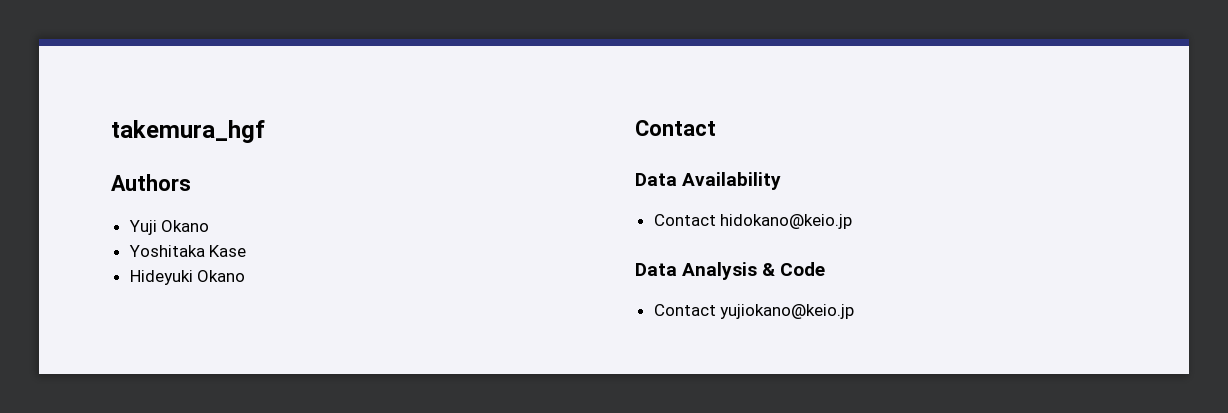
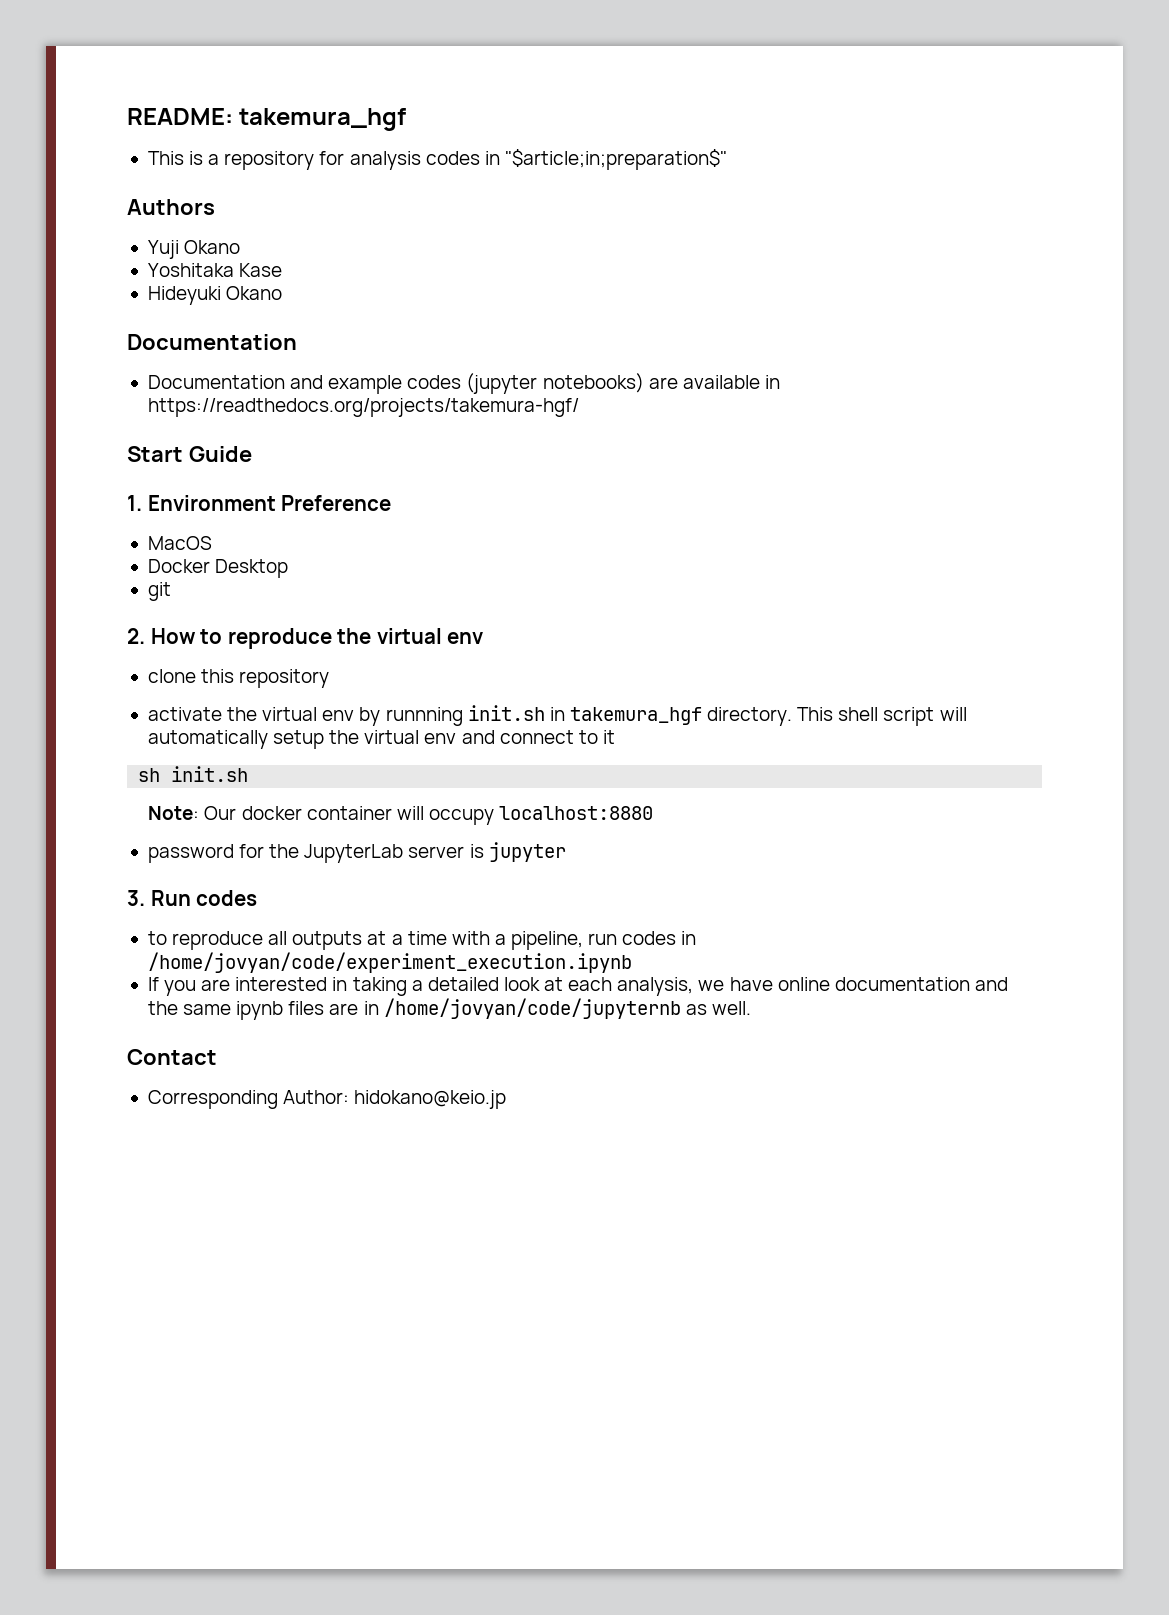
- takemura_hgf
+ README: takemura_hgf
+ This is a repository for analysis codes in "$article;in;preparation$"
  Hideyuki Okano
+ Documentation
+ Documentation and example codes (jupyter notebooks) are available in https://readthedocs.org/projects/takemura-hgf/
+ Start Guide
+ 1. Environment Preference
+ MacOS
+ Docker Desktop
+ git
+ 2. How to reproduce the virtual env
+ clone this repository
+ activate the virtual env by runnning init.sh in takemura_hgf directory. This shell script will automatically setup the virtual env and connect to it
+ sh init.sh
+ Note: Our docker container will occupy localhost:8880
+ password for the JupyterLab server is jupyter
+ 3. Run codes
+ to reproduce all outputs at a time with a pipeline, run codes in /home/jovyan/code/experiment_execution.ipynb
+ If you are interested in taking a detailed look at each analysis, we have online documentation and the same ipynb files are in /home/jovyan/code/jupyternb as well.
  Contact
- Data Availability
- Contact hidokano@keio.jp
- Data Analysis & Code
- Contact yujiokano@keio.jp
+ Corresponding Author: hidokano@keio.jp

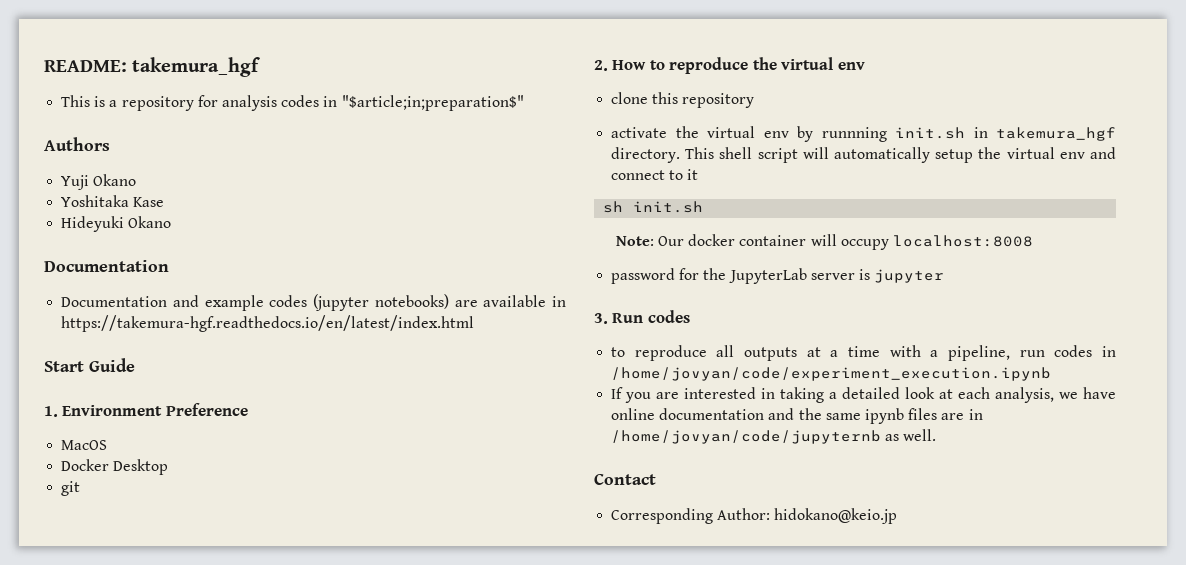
- Documentation and example codes (jupyter notebooks) are available in https://readthedocs.org/projects/takemura-hgf/
+ Documentation and example codes (jupyter notebooks) are available in https://takemura-hgf.readthedocs.io/en/latest/index.html
- Note: Our docker container will occupy localhost:8880
+ Note: Our docker container will occupy localhost:8008

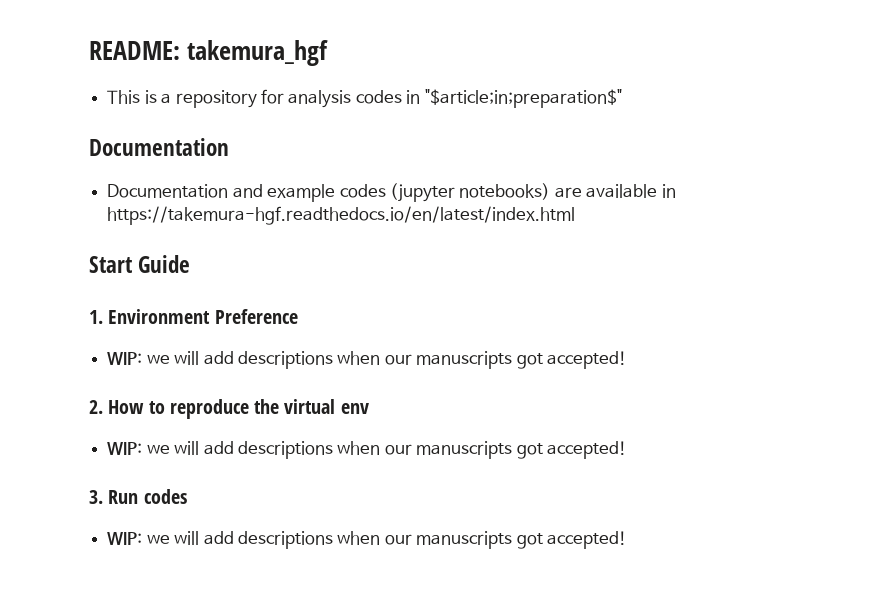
- Authors
- Yuji Okano
- Yoshitaka Kase
- Hideyuki Okano
  1. Environment Preference
- MacOS
- Docker Desktop
- git
+ WIP: we will add descriptions when our manuscripts got accepted!
  2. How to reproduce the virtual env
- clone this repository
- activate the virtual env by runnning init.sh in takemura_hgf directory. This shell script will automatically setup the virtual env and connect to it
- sh init.sh
- Note: Our docker container will occupy localhost:8008
- password for the JupyterLab server is jupyter
+ WIP: we will add descriptions when our manuscripts got accepted!
  3. Run codes
- to reproduce all outputs at a time with a pipeline, run codes in /home/jovyan/code/experiment_execution.ipynb
- If you are interested in taking a detailed look at each analysis, we have online documentation and the same ipynb files are in /home/jovyan/code/jupyternb as well.
- Contact
- Corresponding Author: hidokano@keio.jp
+ WIP: we will add descriptions when our manuscripts got accepted!

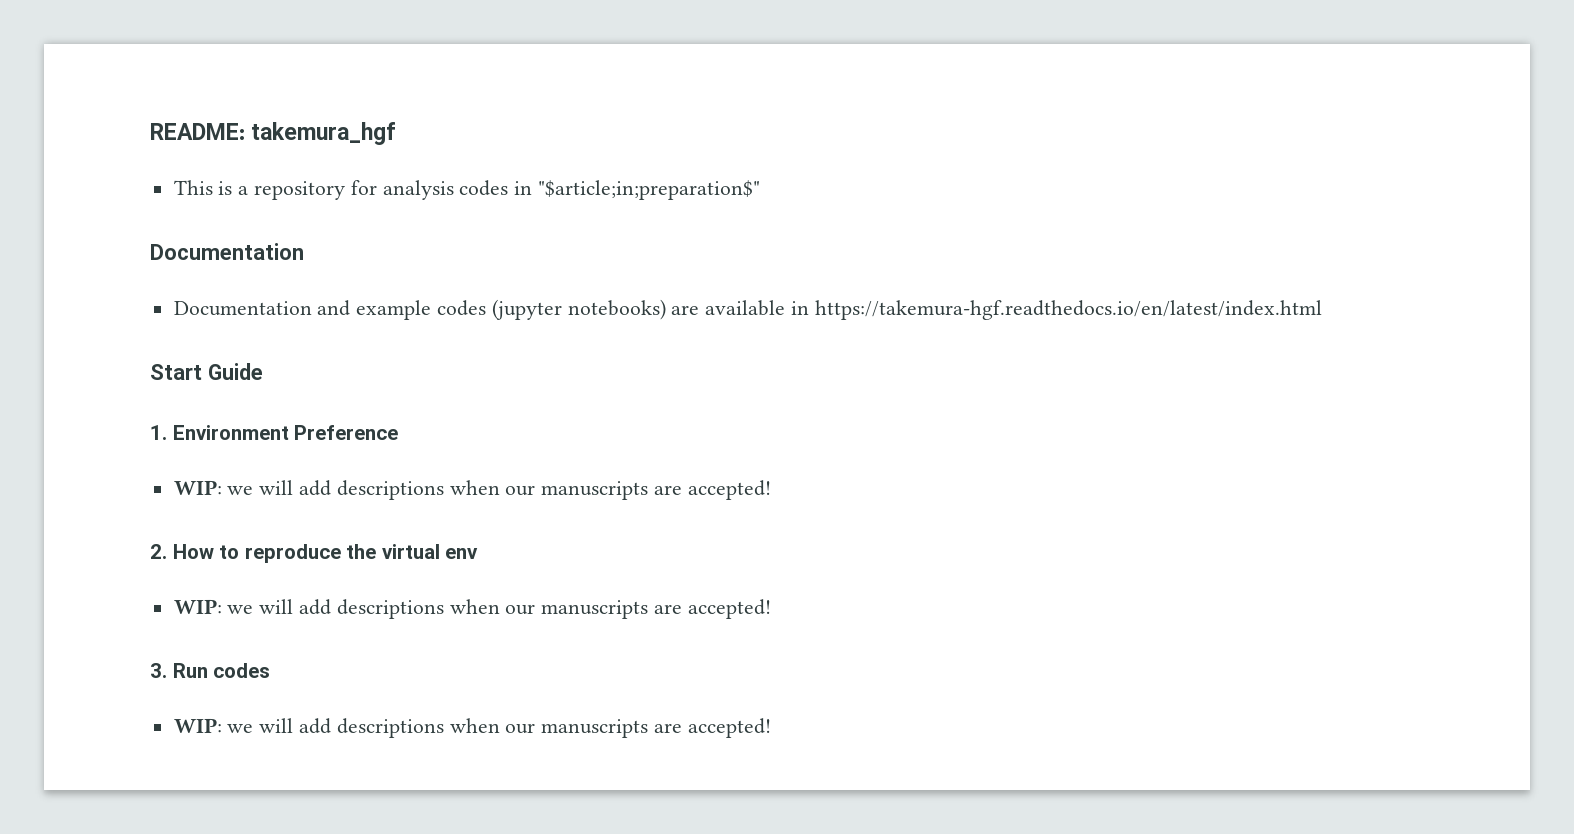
  1. Environment Preference
- WIP: we will add descriptions when our manuscripts got accepted!
+ WIP: we will add descriptions when our manuscripts are accepted!
  2. How to reproduce the virtual env
- WIP: we will add descriptions when our manuscripts got accepted!
+ WIP: we will add descriptions when our manuscripts are accepted!
  3. Run codes
- WIP: we will add descriptions when our manuscripts got accepted!
+ WIP: we will add descriptions when our manuscripts are accepted!

